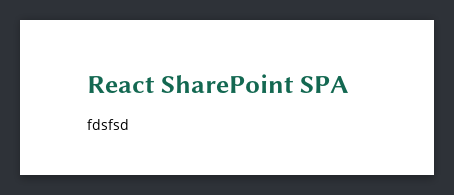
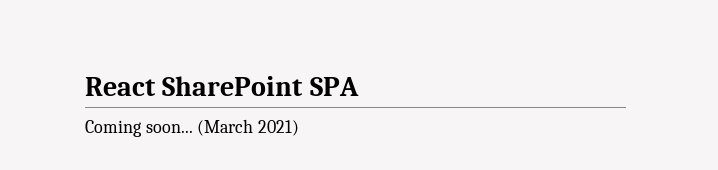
- fdsfsd
+ Coming soon... (March 2021)

